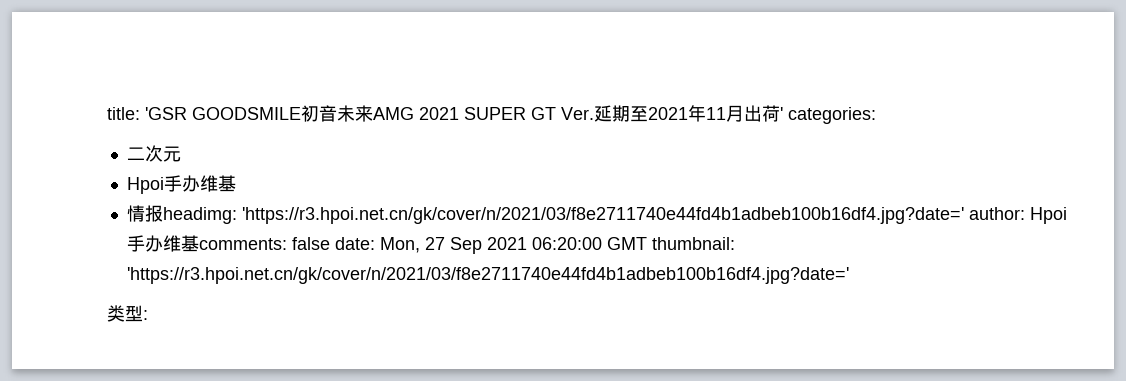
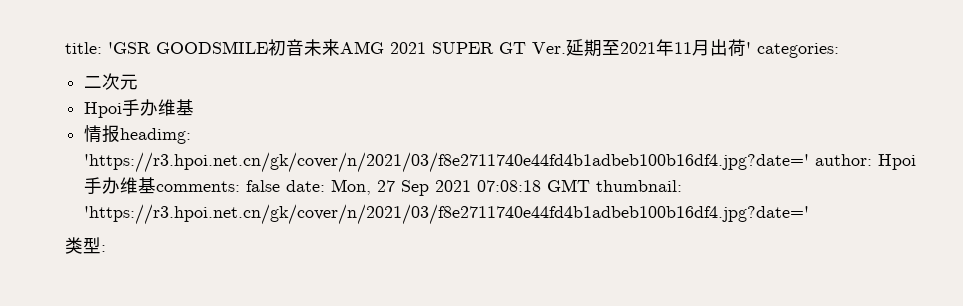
- 情报headimg: 'https://r3.hpoi.net.cn/gk/cover/n/2021/03/f8e2711740e44fd4b1adbeb100b16df4.jpg?date=' author: Hpoi手办维基comments: false date: Mon, 27 Sep 2021 06:20:00 GMT thumbnail: 'https://r3.hpoi.net.cn/gk/cover/n/2021/03/f8e2711740e44fd4b1adbeb100b16df4.jpg?date='
+ 情报headimg: 'https://r3.hpoi.net.cn/gk/cover/n/2021/03/f8e2711740e44fd4b1adbeb100b16df4.jpg?date=' author: Hpoi手办维基comments: false date: Mon, 27 Sep 2021 07:08:18 GMT thumbnail: 'https://r3.hpoi.net.cn/gk/cover/n/2021/03/f8e2711740e44fd4b1adbeb100b16df4.jpg?date='

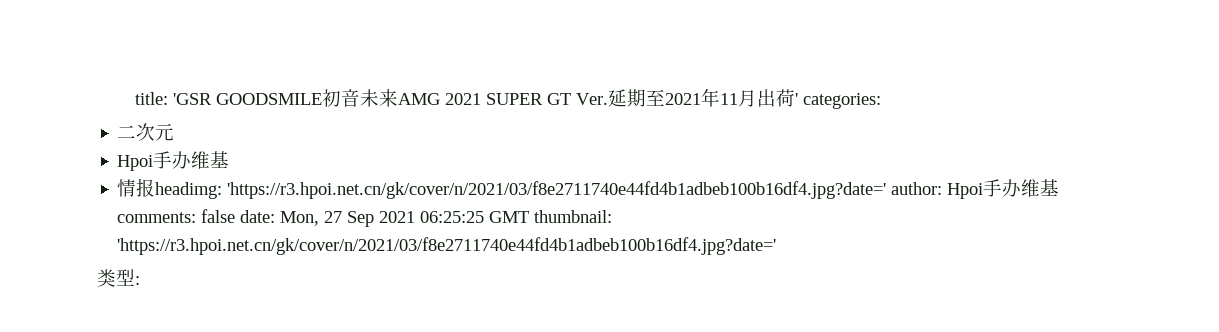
- 情报headimg: 'https://r3.hpoi.net.cn/gk/cover/n/2021/03/f8e2711740e44fd4b1adbeb100b16df4.jpg?date=' author: Hpoi手办维基comments: false date: Mon, 27 Sep 2021 07:08:18 GMT thumbnail: 'https://r3.hpoi.net.cn/gk/cover/n/2021/03/f8e2711740e44fd4b1adbeb100b16df4.jpg?date='
+ 情报headimg: 'https://r3.hpoi.net.cn/gk/cover/n/2021/03/f8e2711740e44fd4b1adbeb100b16df4.jpg?date=' author: Hpoi手办维基comments: false date: Mon, 27 Sep 2021 06:25:25 GMT thumbnail: 'https://r3.hpoi.net.cn/gk/cover/n/2021/03/f8e2711740e44fd4b1adbeb100b16df4.jpg?date='

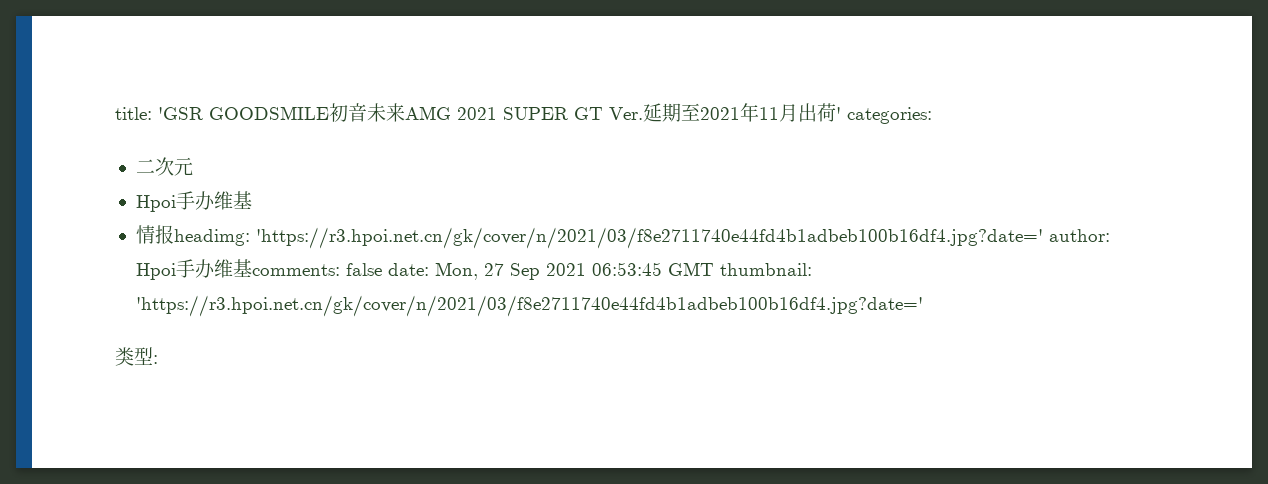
- 情报headimg: 'https://r3.hpoi.net.cn/gk/cover/n/2021/03/f8e2711740e44fd4b1adbeb100b16df4.jpg?date=' author: Hpoi手办维基comments: false date: Mon, 27 Sep 2021 06:25:25 GMT thumbnail: 'https://r3.hpoi.net.cn/gk/cover/n/2021/03/f8e2711740e44fd4b1adbeb100b16df4.jpg?date='
+ 情报headimg: 'https://r3.hpoi.net.cn/gk/cover/n/2021/03/f8e2711740e44fd4b1adbeb100b16df4.jpg?date=' author: Hpoi手办维基comments: false date: Mon, 27 Sep 2021 06:53:45 GMT thumbnail: 'https://r3.hpoi.net.cn/gk/cover/n/2021/03/f8e2711740e44fd4b1adbeb100b16df4.jpg?date='

